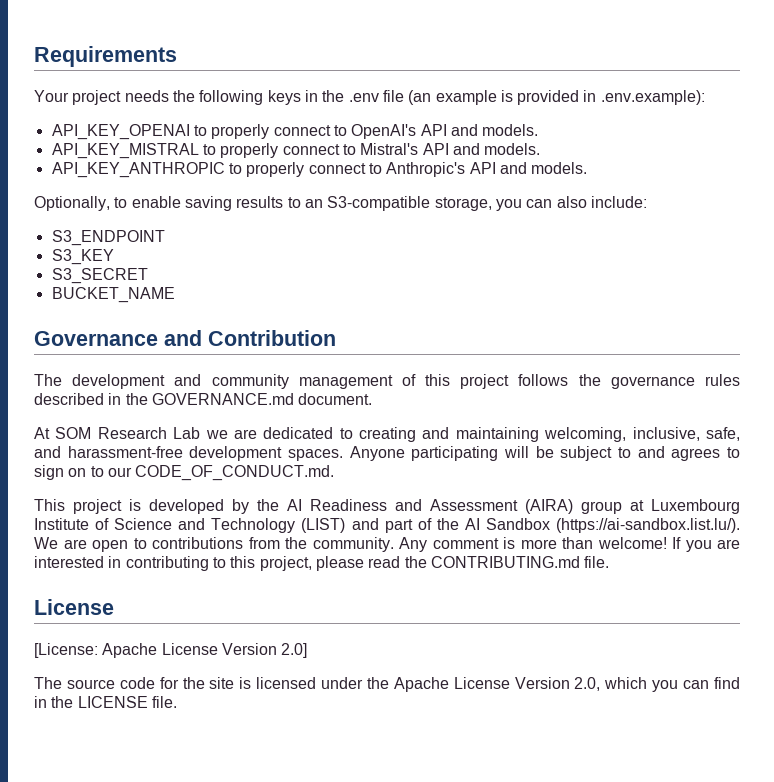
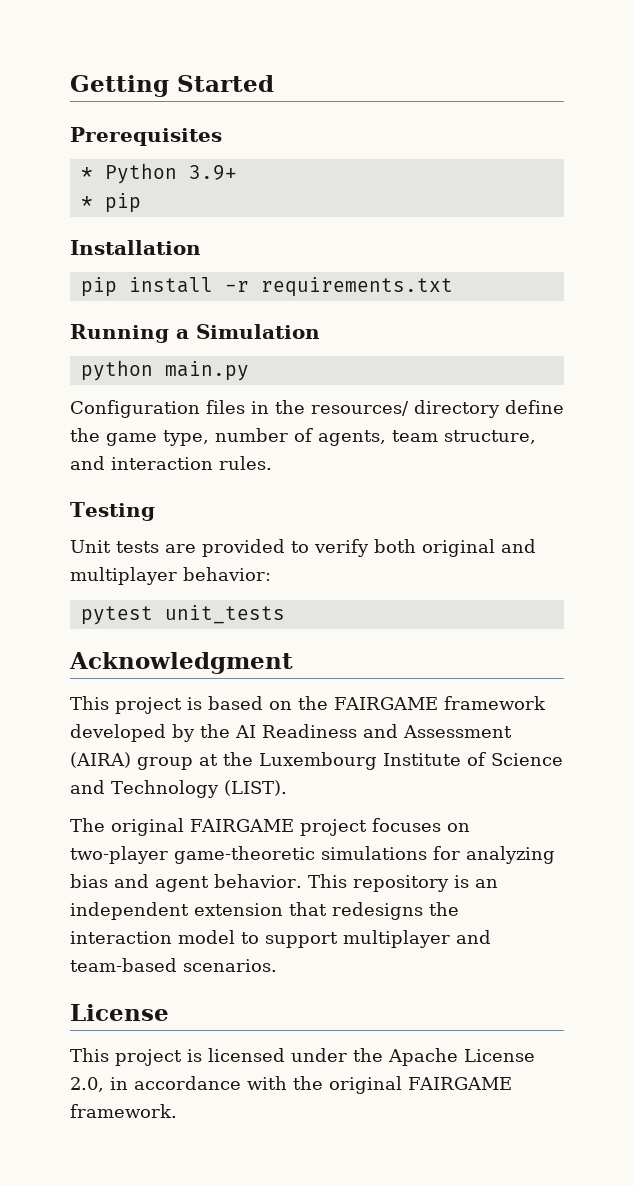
- Requirements
- Your project needs the following keys in the .env file (an example is provided in .env.example):
- API_KEY_OPENAI to properly connect to OpenAI's API and models.
- API_KEY_MISTRAL to properly connect to Mistral's API and models.
- API_KEY_ANTHROPIC to properly connect to Anthropic's API and models.
- Optionally, to enable saving results to an S3-compatible storage, you can also include:
- S3_ENDPOINT
- S3_KEY
- S3_SECRET
- BUCKET_NAME
- Governance and Contribution
- The development and community management of this project follows the governance rules described in the GOVERNANCE.md document.
- At SOM Research Lab we are dedicated to creating and maintaining welcoming, inclusive, safe, and harassment-free development spaces. Anyone participating will be subject to and agrees to sign on to our CODE_OF_CONDUCT.md.
- This project is developed by the AI Readiness and Assessment (AIRA) group at Luxembourg Institute of Science and Technology (LIST) and part of the AI Sandbox (https://ai-sandbox.list.lu/). We are open to contributions from the community. Any comment is more than welcome! If you are interested in contributing to this project, please read the CONTRIBUTING.md file.
+ Getting Started
+ Prerequisites
+ * Python 3.9+
+ * pip
+ Installation
+ pip install -r requirements.txt
+ Running a Simulation
+ python main.py
+ Configuration files in the resources/ directory define the game type, number of agents, team structure, and interaction rules.
+ Testing
+ Unit tests are provided to verify both original and multiplayer behavior:
+ pytest unit_tests
+ Acknowledgment
+ This project is based on the FAIRGAME framework developed by the AI Readiness and Assessment (AIRA) group at the Luxembourg Institute of Science and Technology (LIST).
+ The original FAIRGAME project focuses on two-player game-theoretic simulations for analyzing bias and agent behavior. This repository is an independent extension that redesigns the interaction model to support multiplayer and team-based scenarios.
  License
- [License: Apache License Version 2.0]
- The source code for the site is licensed under the Apache License Version 2.0, which you can find in the LICENSE file.
+ This project is licensed under the Apache License 2.0, in accordance with the original FAIRGAME framework.

